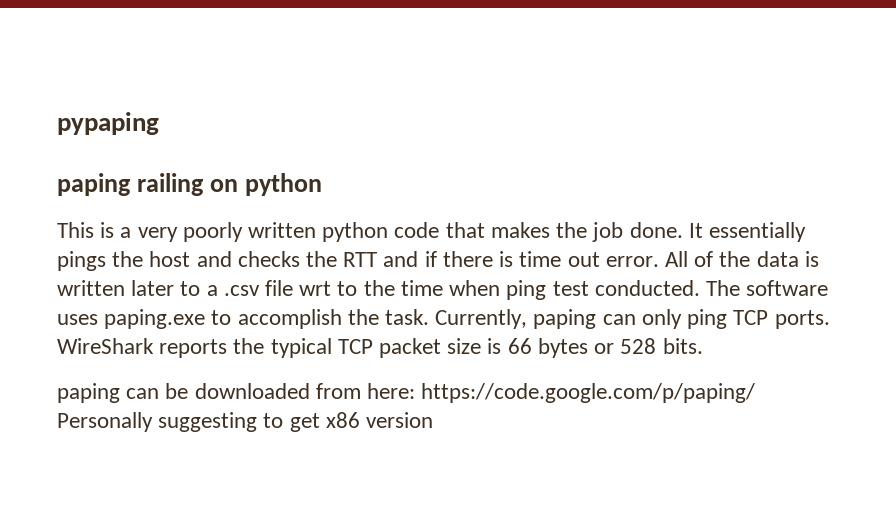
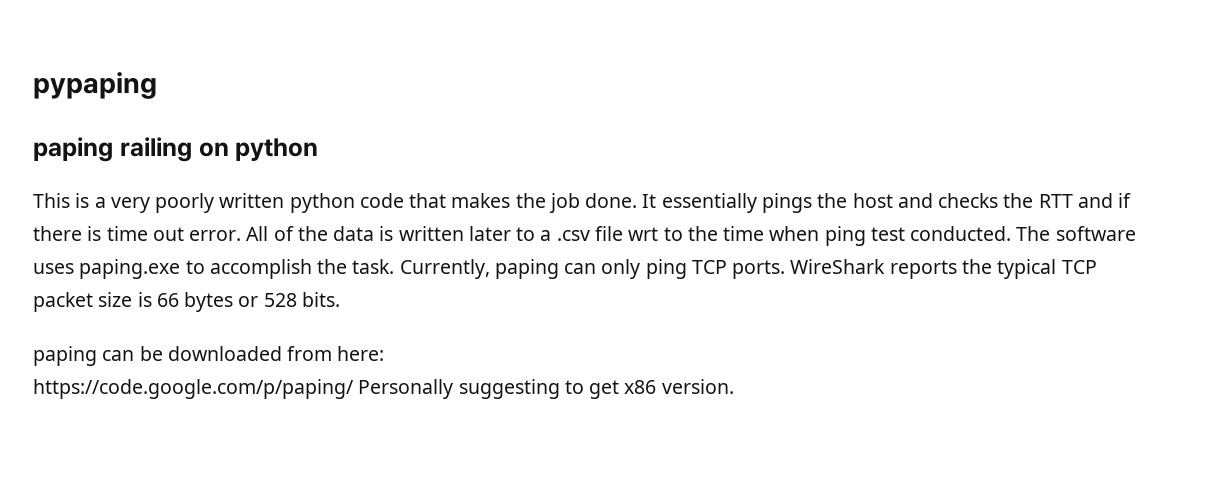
- paping can be downloaded from here: https://code.google.com/p/paping/ Personally suggesting to get x86 version
+ paping can be downloaded from here:
+ https://code.google.com/p/paping/ Personally suggesting to get x86 version.

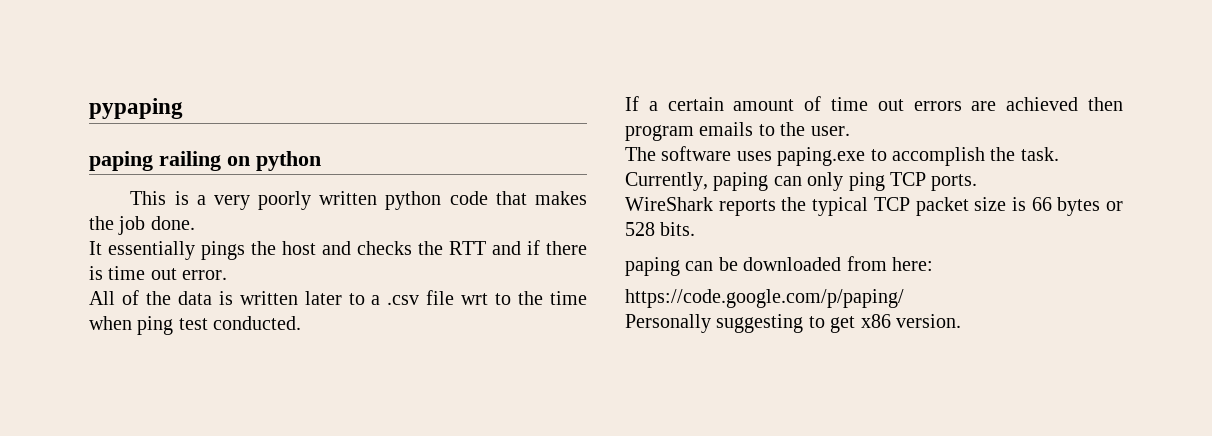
- This is a very poorly written python code that makes the job done. It essentially pings the host and checks the RTT and if there is time out error. All of the data is written later to a .csv file wrt to the time when ping test conducted. The software uses paping.exe to accomplish the task.
+ This is a very poorly written python code that makes the job done.
+ It essentially pings the host and checks the RTT and if there is time out error.
+ All of the data is written later to a .csv file wrt to the time when ping test conducted.
+ If a certain amount of time out errors are achieved then program emails to the user.
+ The software uses paping.exe to accomplish the task.
- Currently, paping can only ping TCP ports. WireShark reports the typical TCP packet size is 66 bytes or 528 bits.
+ Currently, paping can only ping TCP ports.
+ WireShark reports the typical TCP packet size is 66 bytes or 528 bits.
- https://code.google.com/p/paping/ Personally suggesting to get x86 version.
+ https://code.google.com/p/paping/
+ Personally suggesting to get x86 version.

